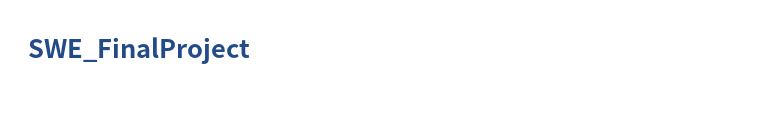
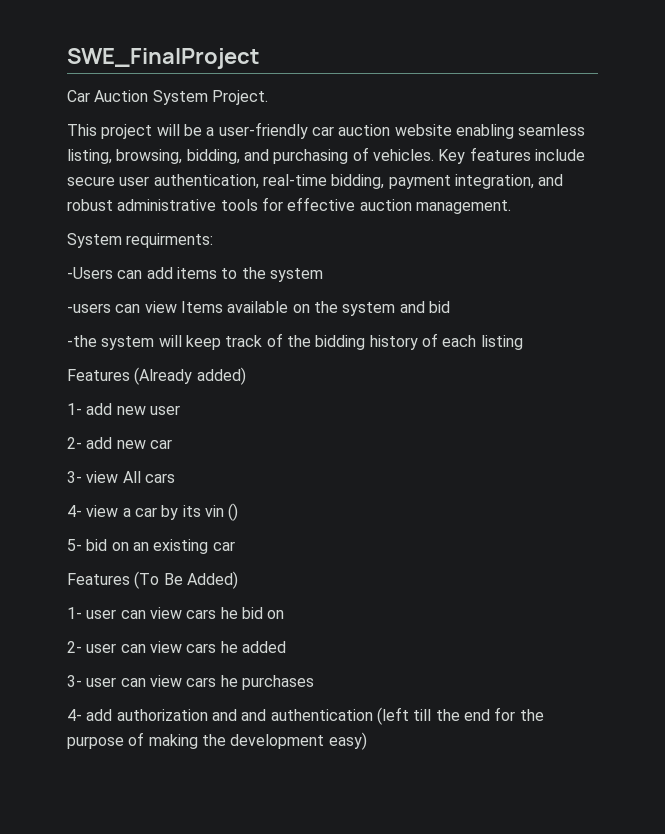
+ Car Auction System Project.
+ This project will be a user-friendly car auction website enabling seamless listing, browsing, bidding, and purchasing of vehicles. Key features include secure user authentication, real-time bidding, payment integration, and robust administrative tools for effective auction management.
+ System requirments:
+ -Users can add items to the system
+ -users can view Items available on the system and bid
+ -the system will keep track of the bidding history of each listing
+ Features (Already added)
+ 1- add new user
+ 2- add new car
+ 3- view All cars
+ 4- view a car by its vin ()
+ 5- bid on an existing car
+ Features (To Be Added)
+ 1- user can view cars he bid on
+ 2- user can view cars he added
+ 3- user can view cars he purchases
+ 4- add authorization and and authentication (left till the end for the purpose of making the development easy)

